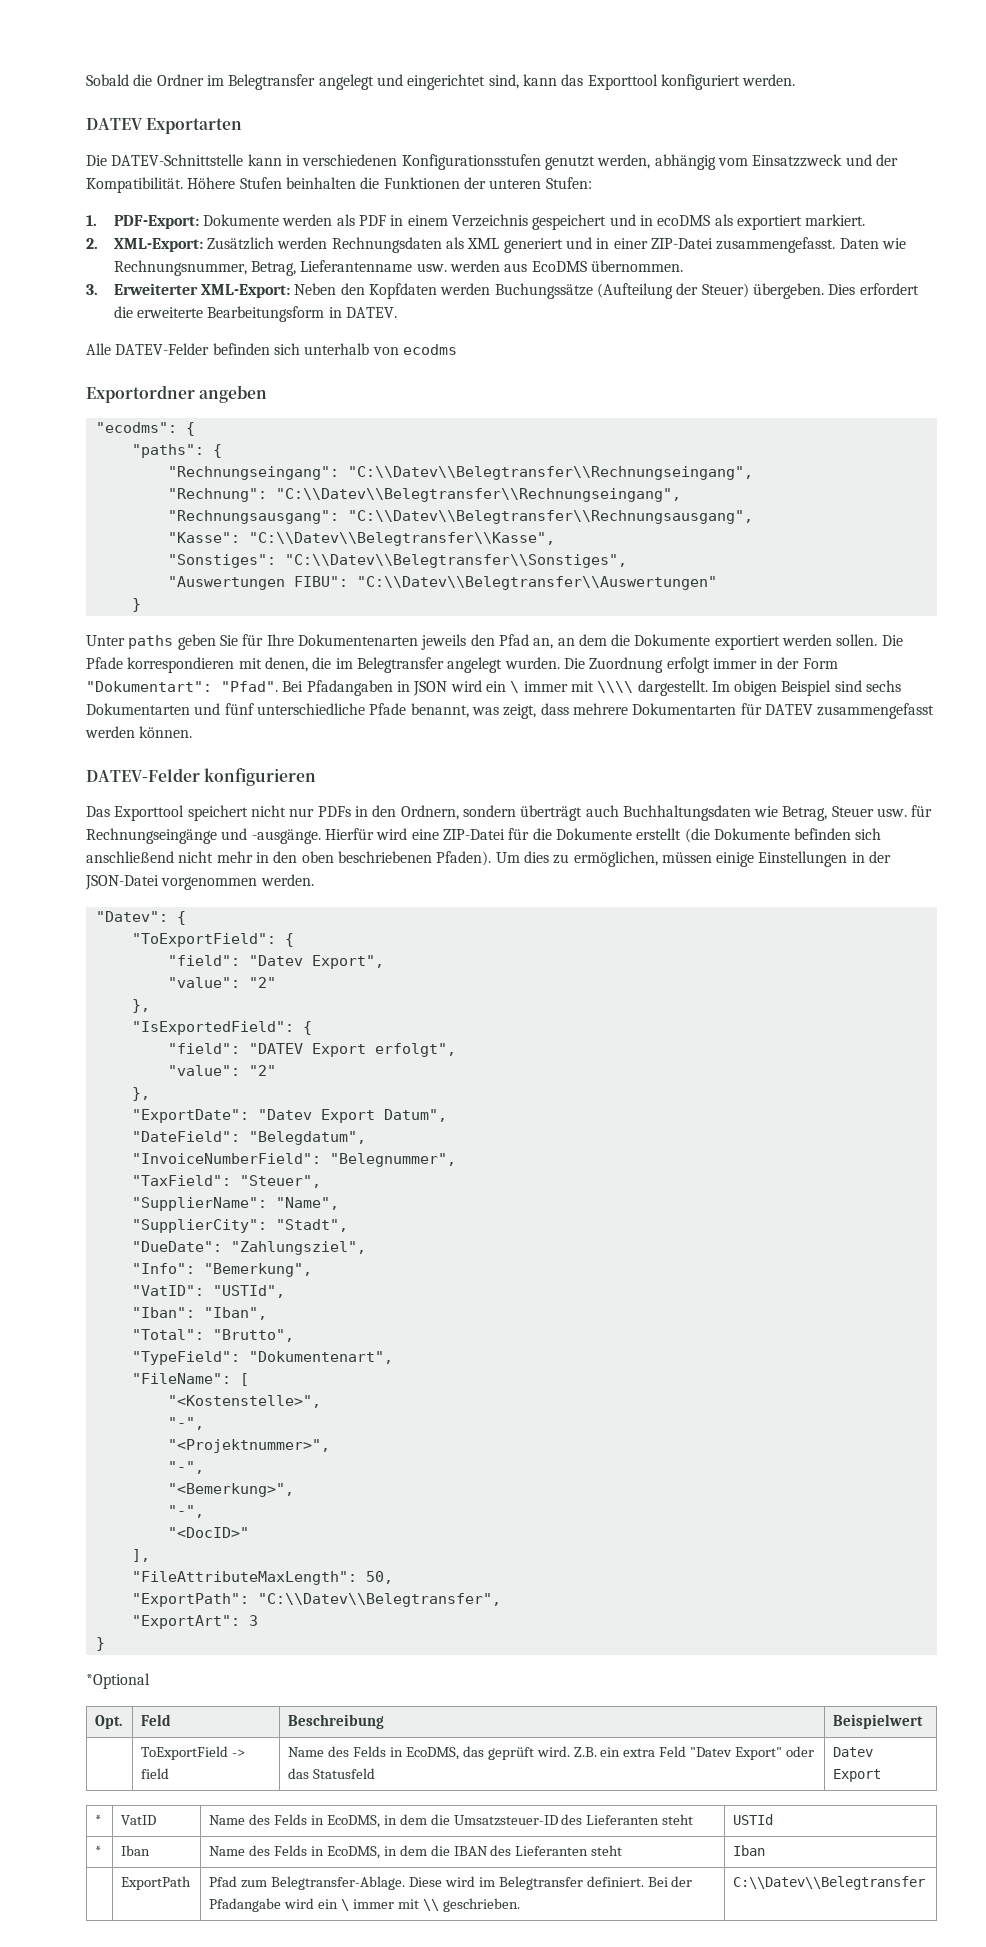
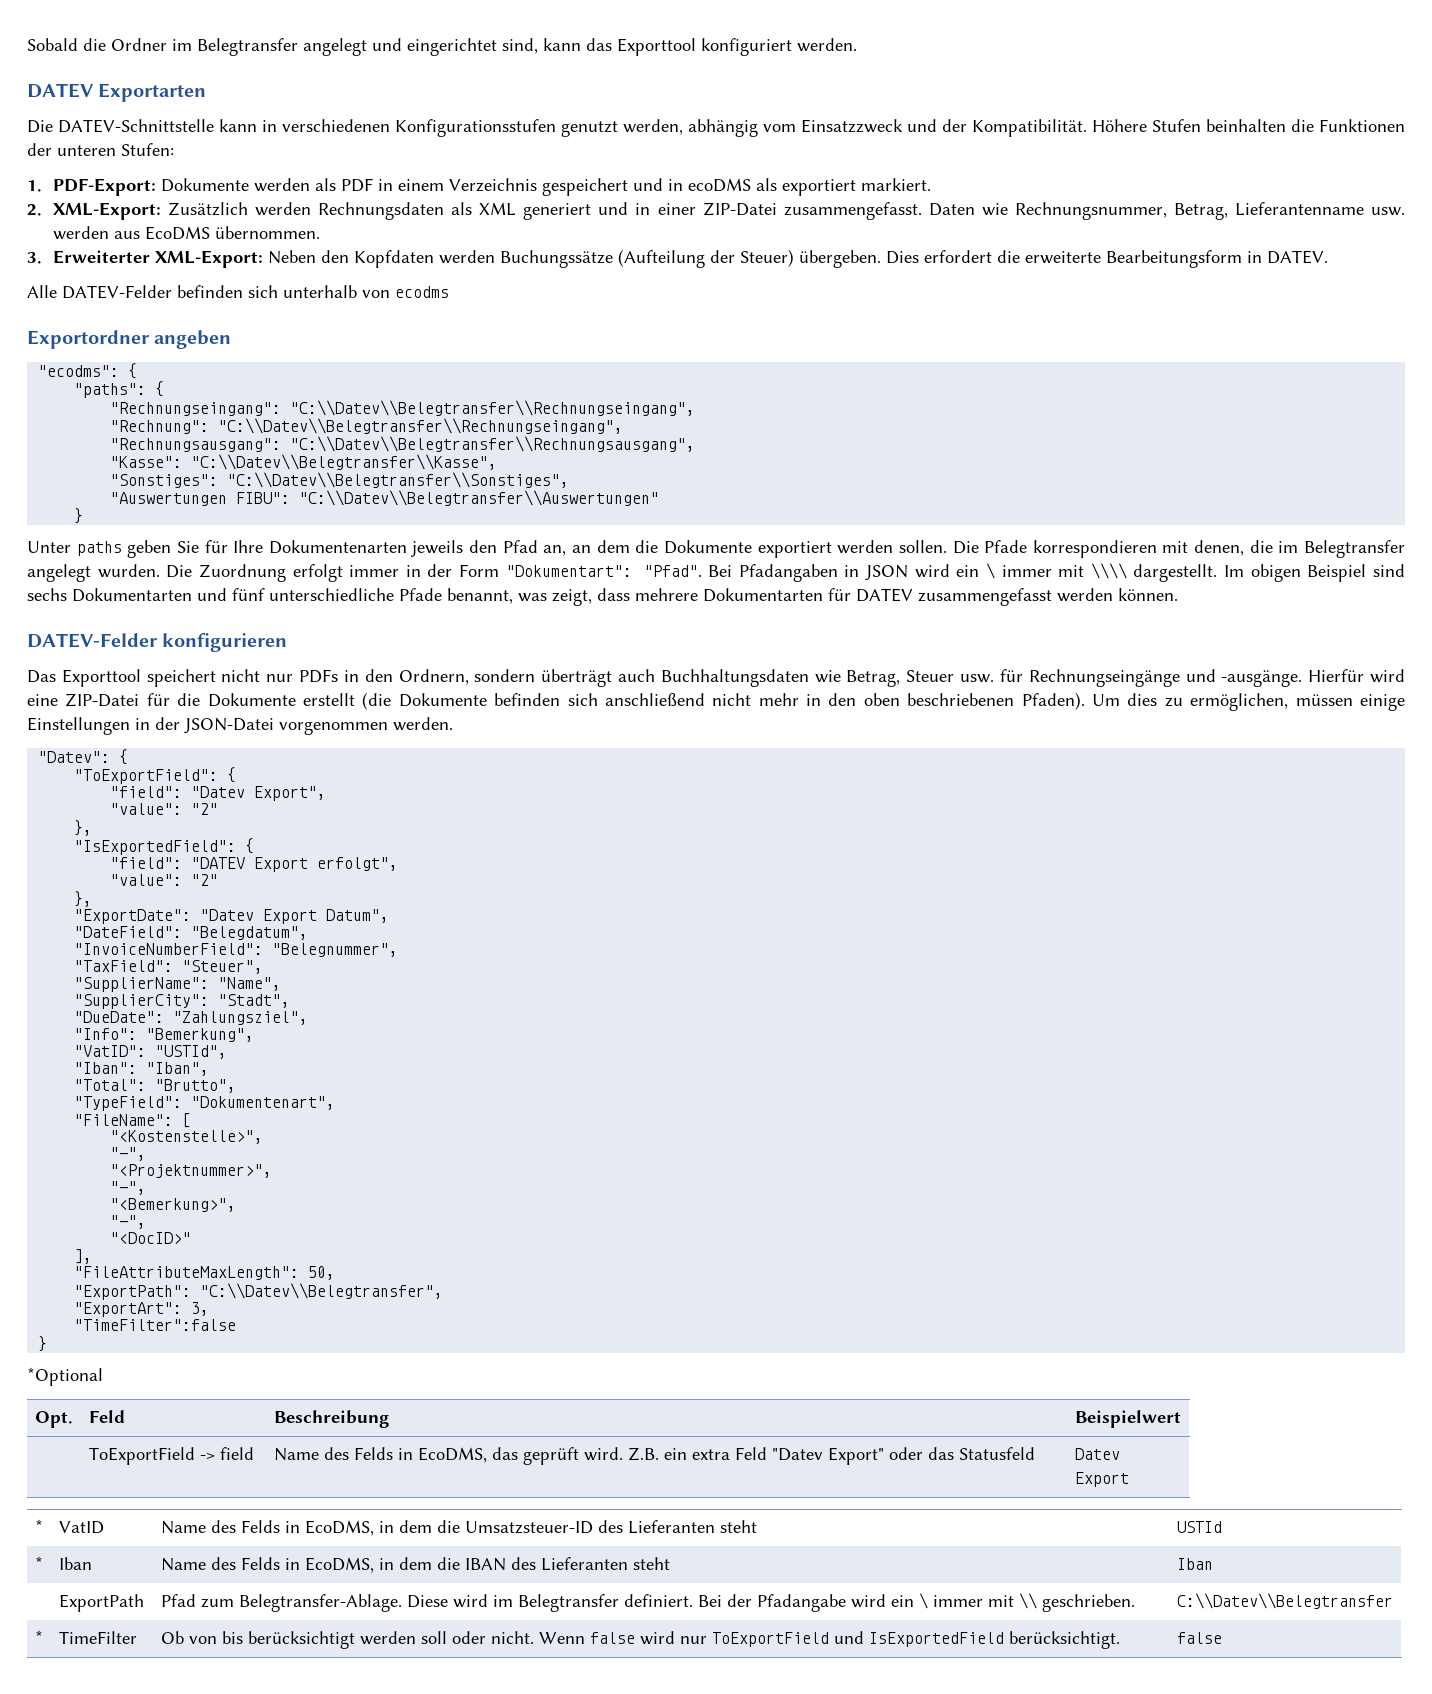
- "ExportArt": 3
+ "ExportArt": 3,
+ "TimeFilter":false
+ * | TimeFilter | Ob von bis berücksichtigt werden soll oder nicht. Wenn false wird nur ToExportField und IsExportedField berücksichtigt. | false

